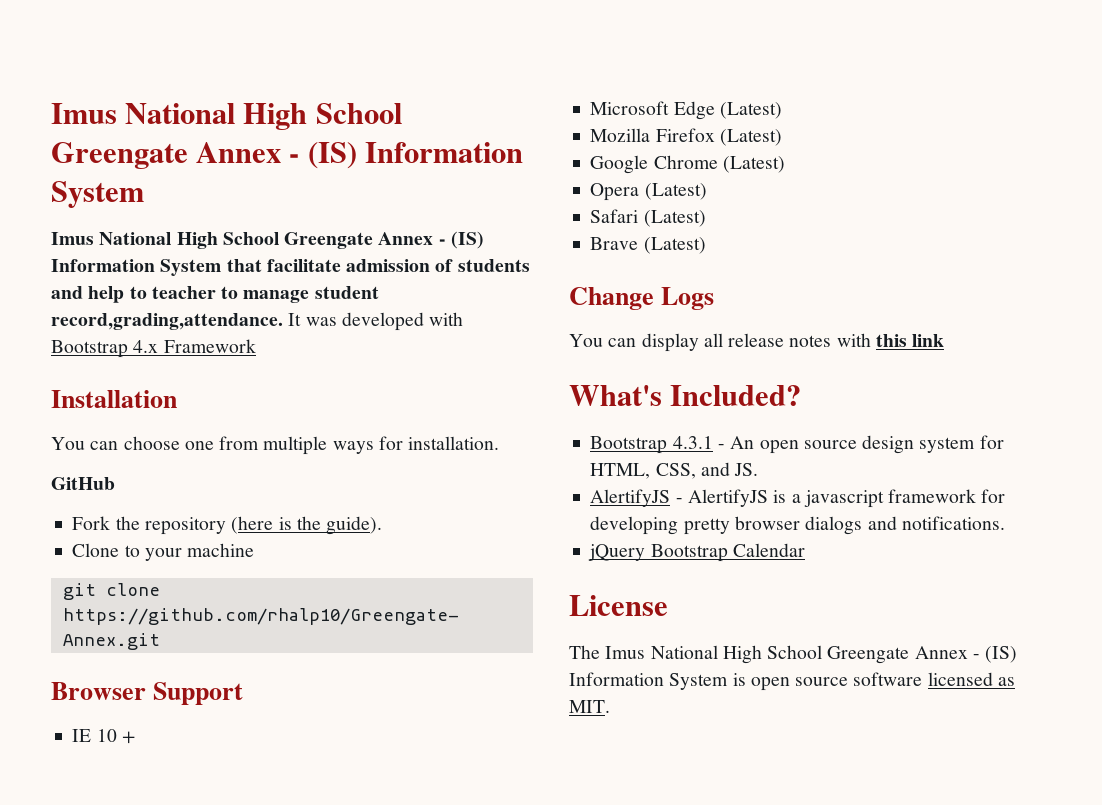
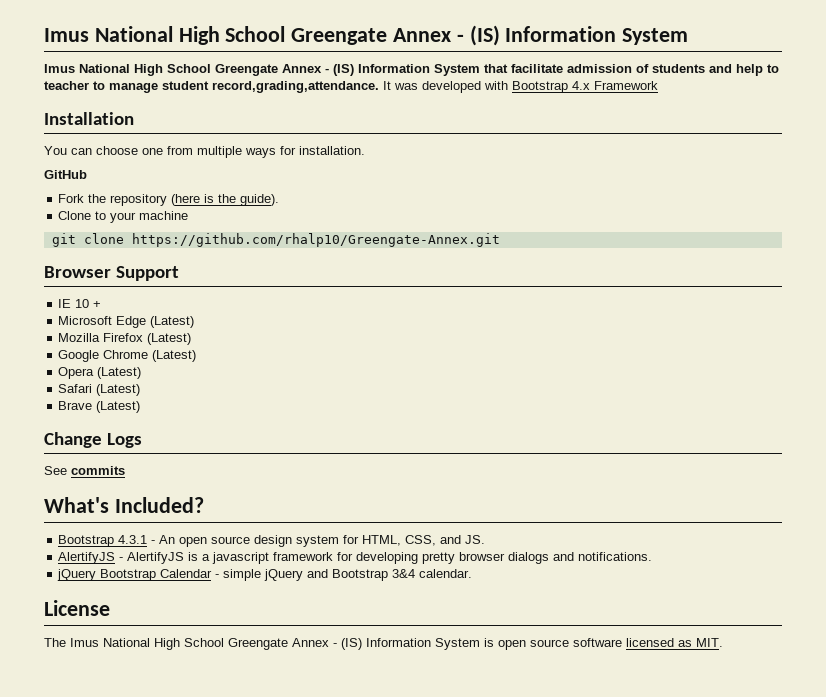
- You can display all release notes with this link
+ See commits
- jQuery Bootstrap Calendar
+ jQuery Bootstrap Calendar - simple jQuery and Bootstrap 3&4 calendar.

